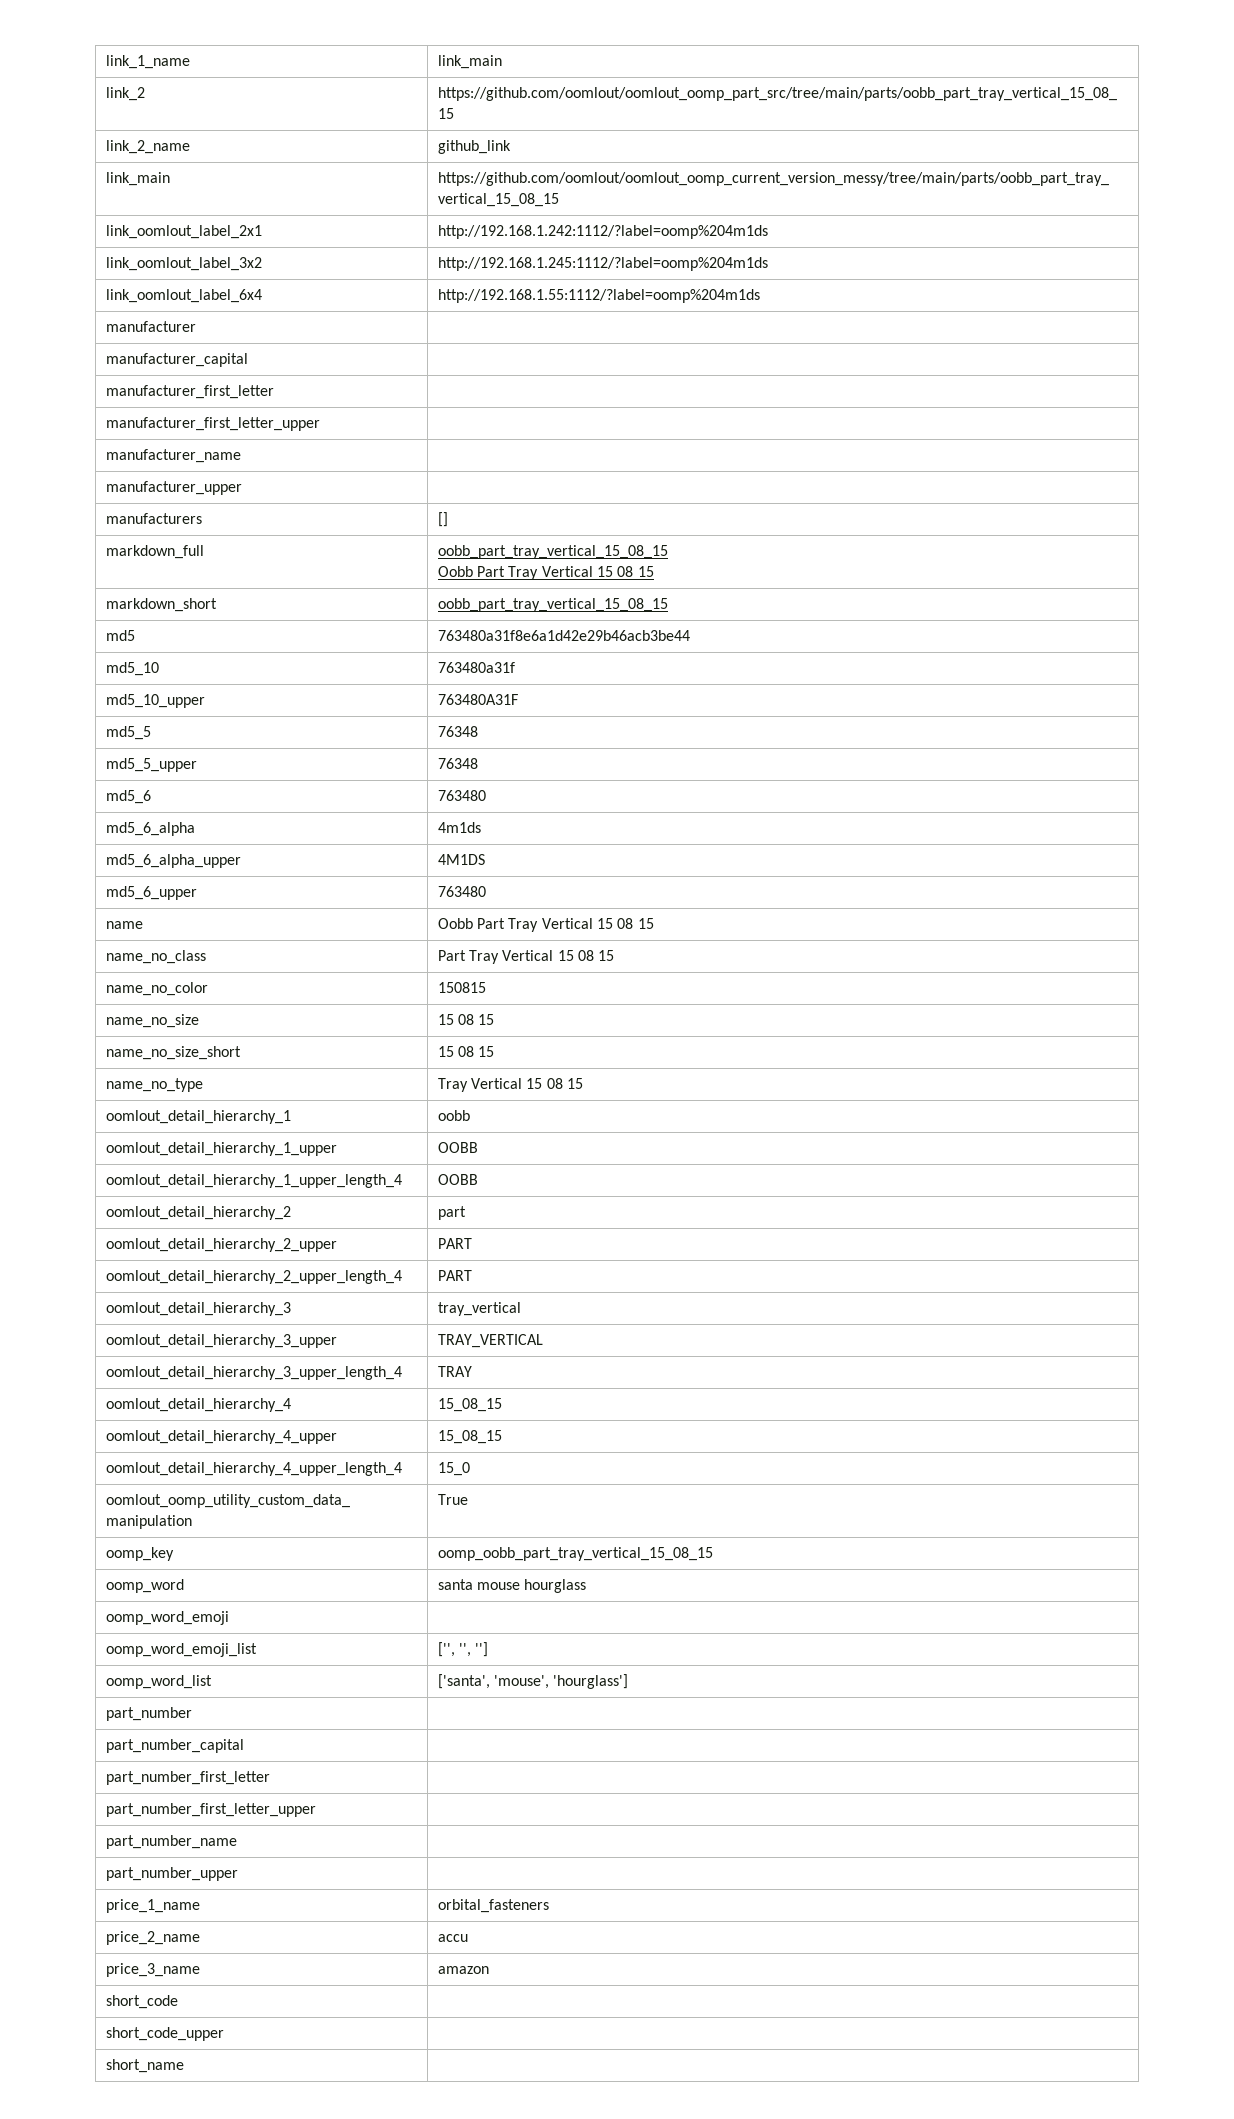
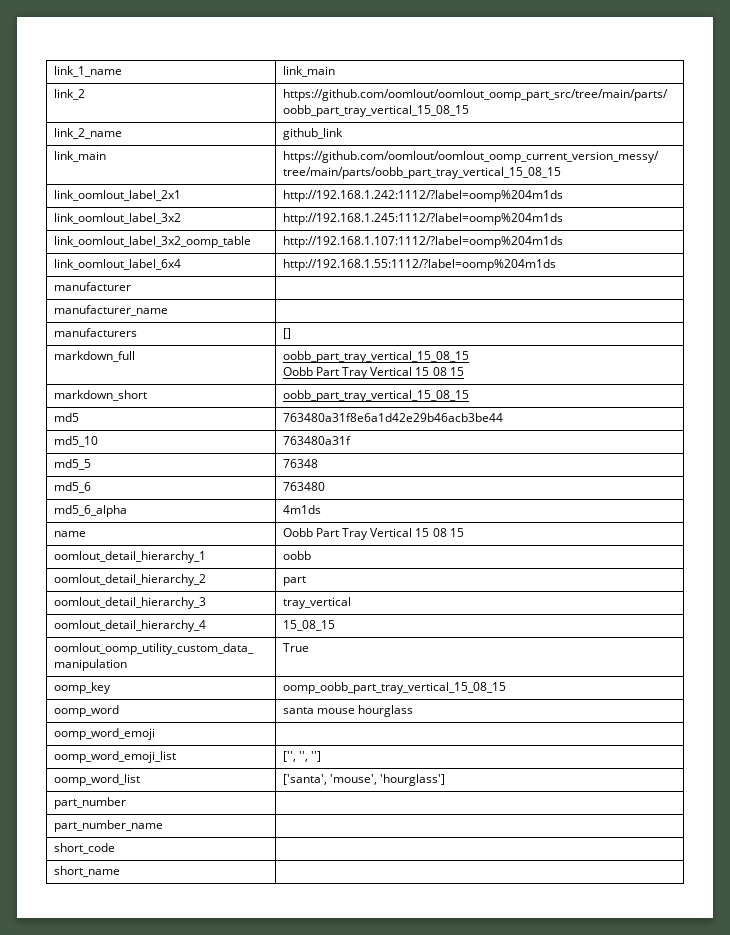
+ link_oomlout_label_3x2_oomp_table | http://192.168.1.107:1112/?label=oomp%204m1ds
- manufacturer_capital |
- manufacturer_first_letter |
- manufacturer_first_letter_upper |
- manufacturer_upper |
- md5_10_upper | 763480A31F
- md5_5_upper | 76348
- md5_6_alpha_upper | 4M1DS
- md5_6_upper | 763480
- name_no_class | Part Tray Vertical 15 08 15
- name_no_color | 150815
- name_no_size | 15 08 15
- name_no_size_short | 15 08 15
- name_no_type | Tray Vertical 15 08 15
  oomlout_detail_hierarchy_1 | oobb
- oomlout_detail_hierarchy_1_upper | OOBB
- oomlout_detail_hierarchy_1_upper_length_4 | OOBB
  oomlout_detail_hierarchy_2 | part
- oomlout_detail_hierarchy_2_upper | PART
- oomlout_detail_hierarchy_2_upper_length_4 | PART
  oomlout_detail_hierarchy_3 | tray_vertical
- oomlout_detail_hierarchy_3_upper | TRAY_VERTICAL
- oomlout_detail_hierarchy_3_upper_length_4 | TRAY
  oomlout_detail_hierarchy_4 | 15_08_15
- oomlout_detail_hierarchy_4_upper | 15_08_15
- oomlout_detail_hierarchy_4_upper_length_4 | 15_0
- part_number_capital |
- part_number_first_letter |
- part_number_first_letter_upper |
  part_number_name |
- part_number_upper |
- price_1_name | orbital_fasteners
- price_2_name | accu
- price_3_name | amazon
- short_code_upper |

